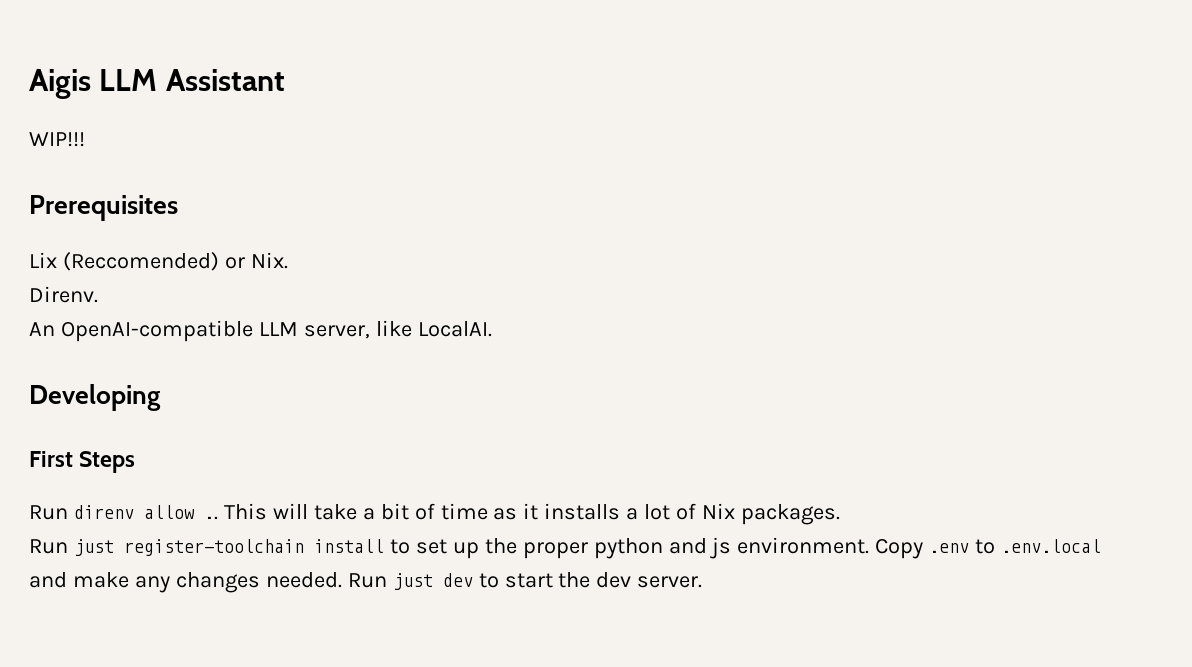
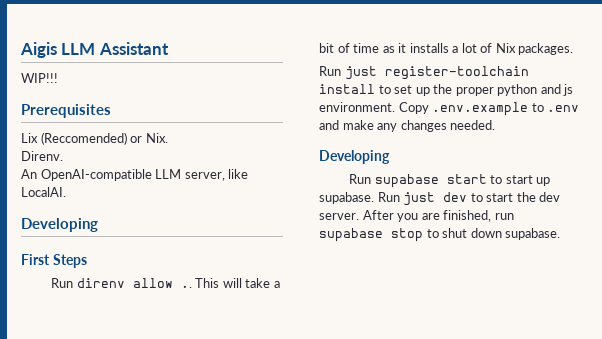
- Copy .env to .env.local and make any changes needed.
+ Copy .env.example to .env and make any changes needed.
+ Developing
+ Run supabase start to start up supabase.
+ After you are finished, run supabase stop to shut down supabase.

